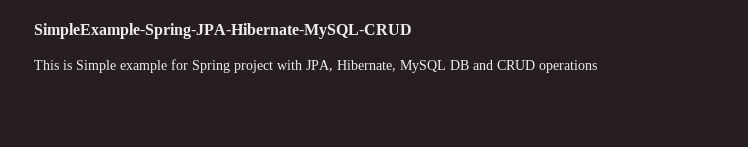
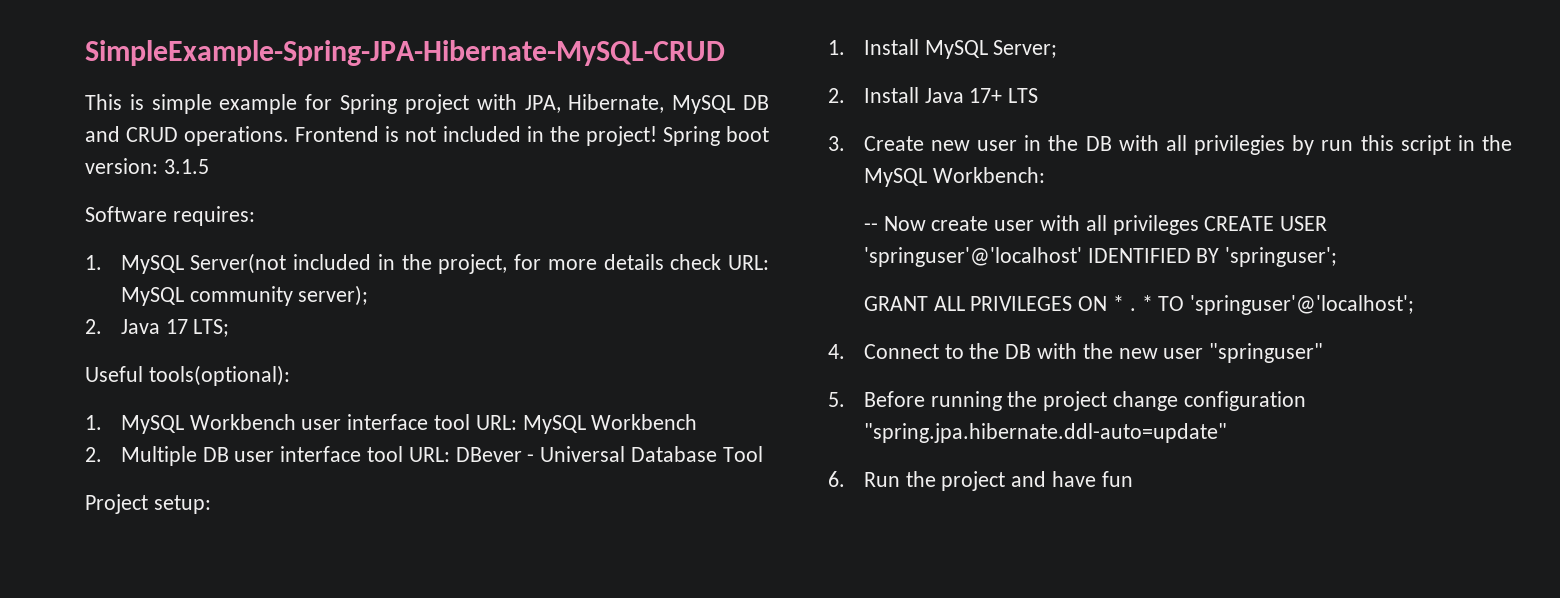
- This is Simple example for Spring project with JPA, Hibernate, MySQL DB and CRUD operations
+ This is simple example for Spring project with JPA, Hibernate, MySQL DB and CRUD operations. Frontend is not included in the project! Spring boot version: 3.1.5
+ Software requires:
+ 1. MySQL Server(not included in the project, for more details check URL: MySQL community server);
+ 2. Java 17 LTS;
+ Useful tools(optional):
+ 1. MySQL Workbench user interface tool URL: MySQL Workbench
+ 2. Multiple DB user interface tool URL: DBever - Universal Database Tool
+ Project setup:
+ 1. Install MySQL Server;
+ 2. Install Java 17+ LTS
+ 3. Create new user in the DB with all privilegies by run this script in the MySQL Workbench:
+ -- Now create user with all privileges CREATE USER 'springuser'@'localhost' IDENTIFIED BY 'springuser';
+ GRANT ALL PRIVILEGES ON * . * TO 'springuser'@'localhost';
+ 4. Connect to the DB with the new user "springuser"
+ 5. Before running the project change configuration "spring.jpa.hibernate.ddl-auto=update"
+ 6. Run the project and have fun

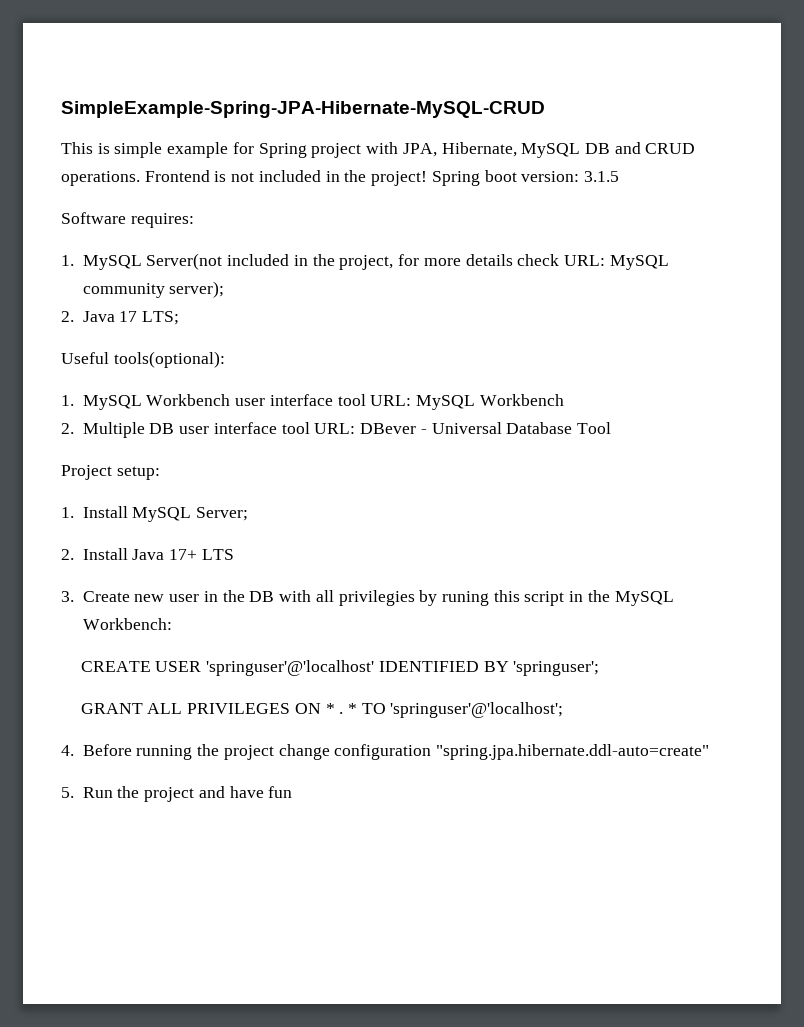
- 3. Create new user in the DB with all privilegies by run this script in the MySQL Workbench:
+ 3. Create new user in the DB with all privilegies by runing this script in the MySQL Workbench:
- -- Now create user with all privileges CREATE USER 'springuser'@'localhost' IDENTIFIED BY 'springuser';
+ CREATE USER 'springuser'@'localhost' IDENTIFIED BY 'springuser';
- 4. Connect to the DB with the new user "springuser"
- 5. Before running the project change configuration "spring.jpa.hibernate.ddl-auto=update"
- 6. Run the project and have fun
+ 4. Before running the project change configuration "spring.jpa.hibernate.ddl-auto=create"
+ 5. Run the project and have fun

